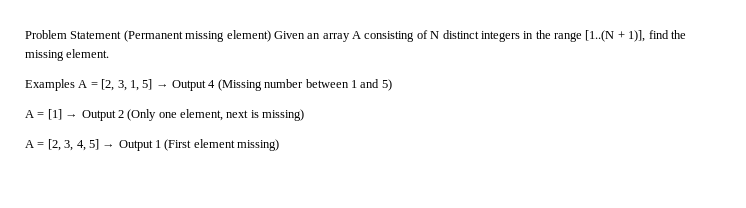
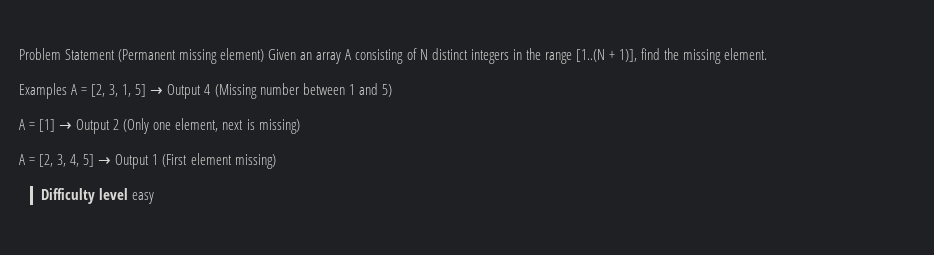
+ Difficulty level easy

